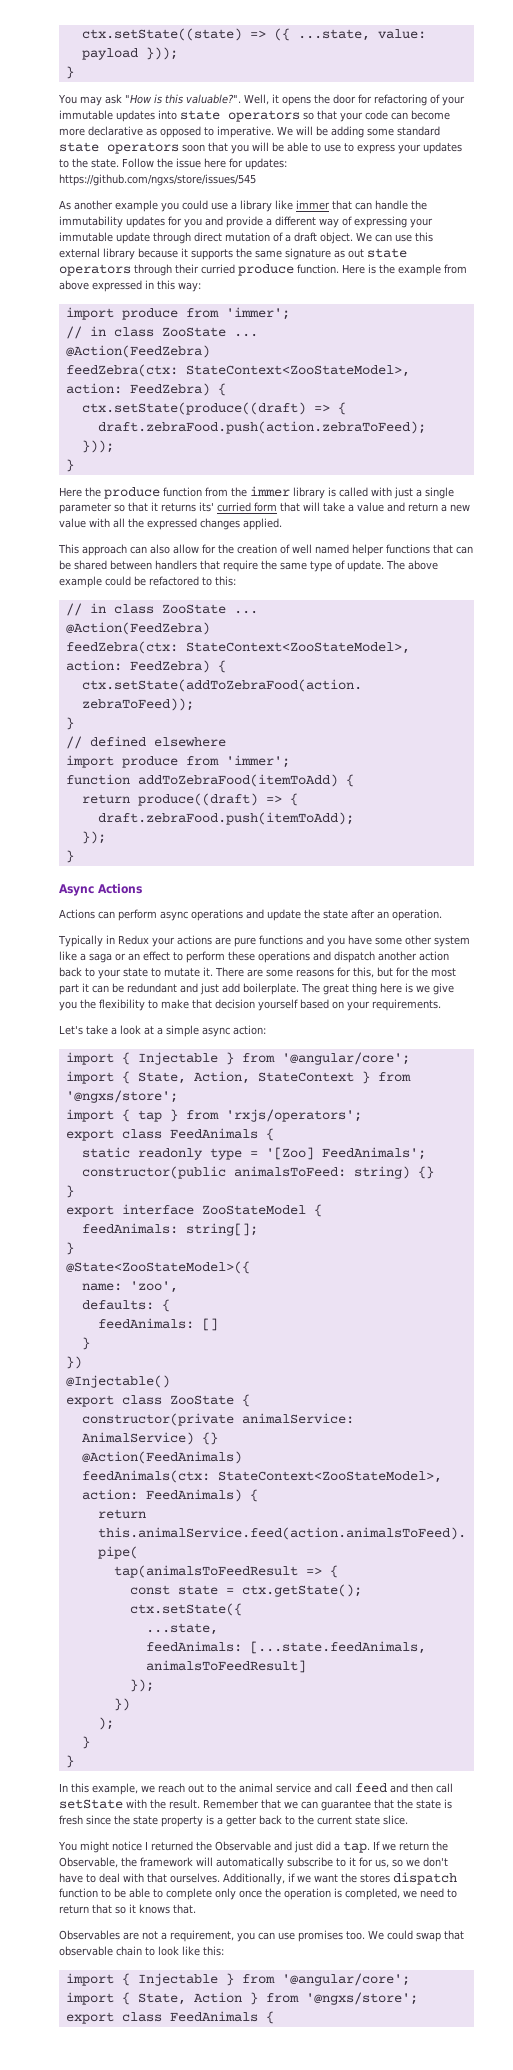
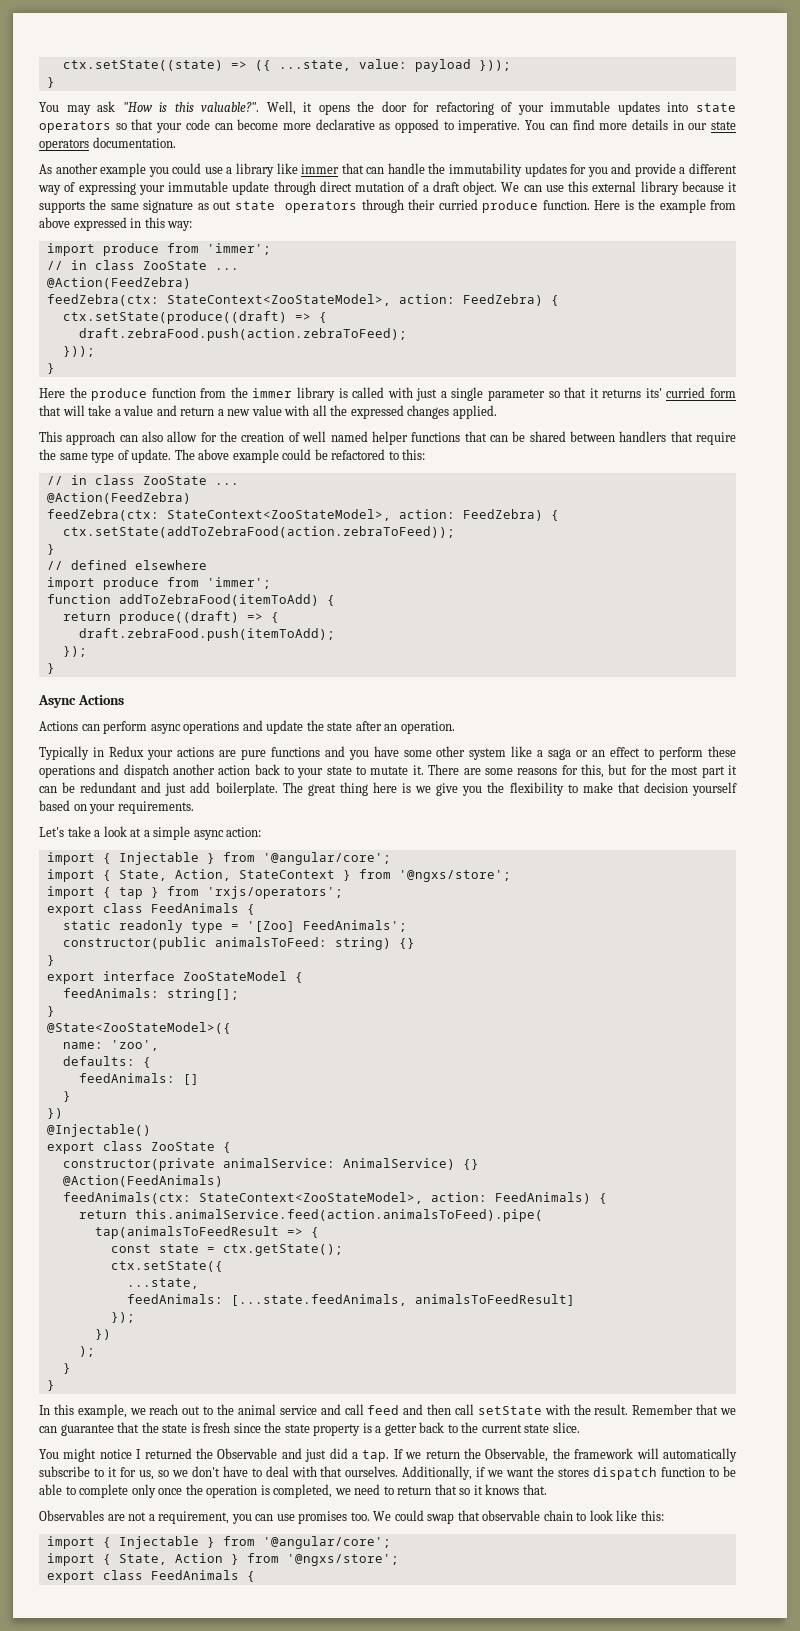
- We will be adding some standard state operators soon that you will be able to use to express your updates to the state. Follow the issue here for updates: https://github.com/ngxs/store/issues/545
+ You can find more details in our state operators documentation.

